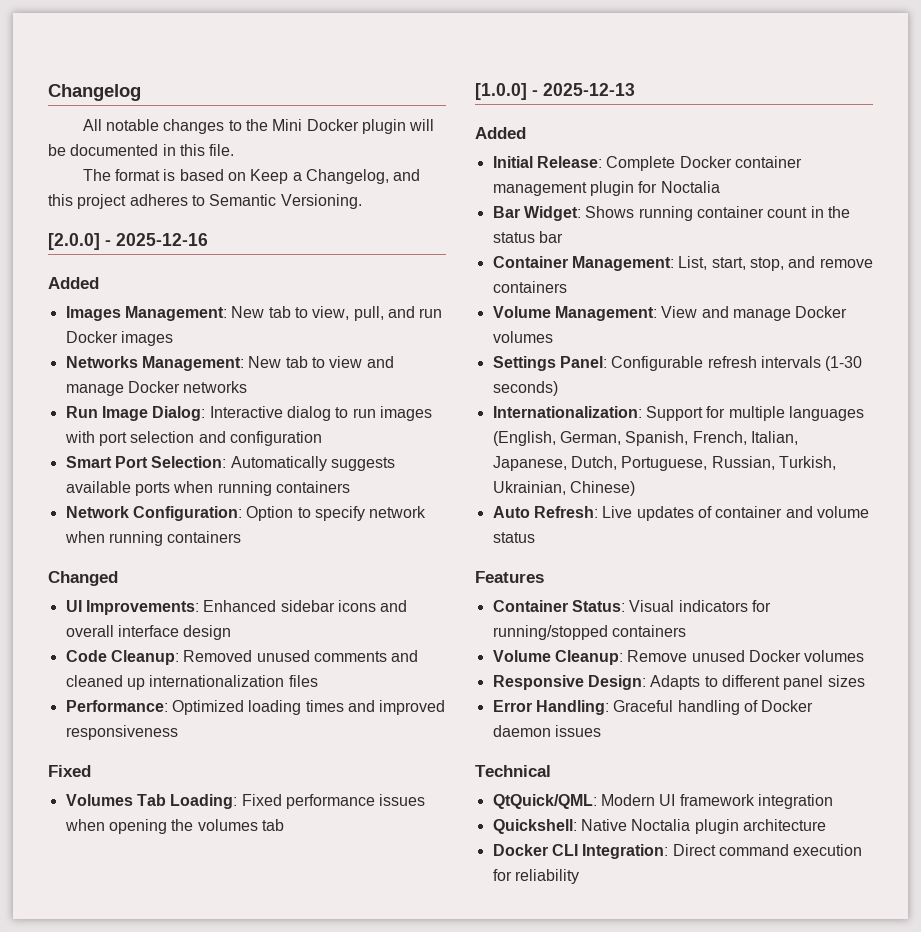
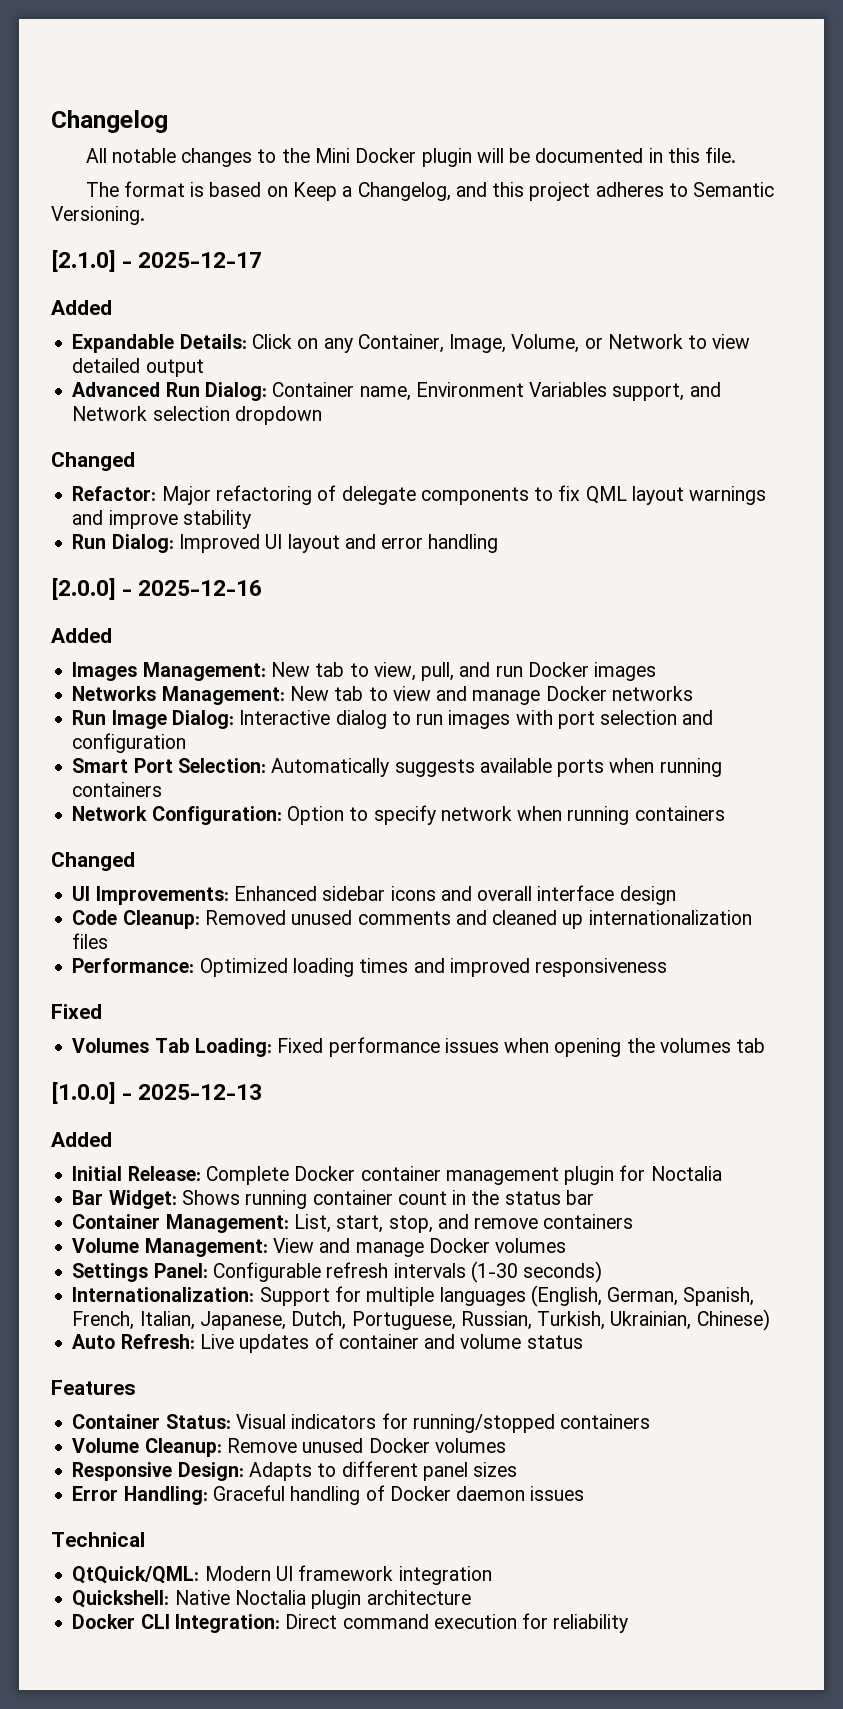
+ [2.1.0] - 2025-12-17
+ Added
+ Expandable Details: Click on any Container, Image, Volume, or Network to view detailed output
+ Advanced Run Dialog: Container name, Environment Variables support, and Network selection dropdown
+ Changed
+ Refactor: Major refactoring of delegate components to fix QML layout warnings and improve stability
+ Run Dialog: Improved UI layout and error handling

